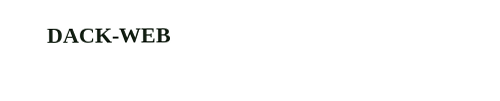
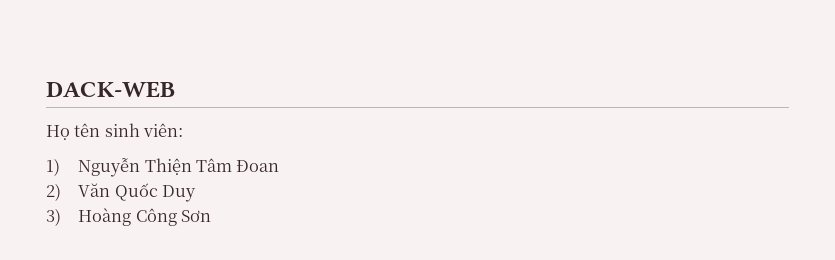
+ Họ tên sinh viên:
+ 1) Nguyễn Thiện Tâm Đoan
+ 2) Văn Quốc Duy
+ 3) Hoàng Công Sơn

